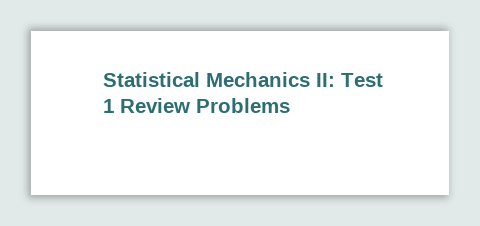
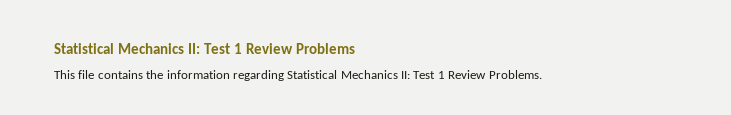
+ This file contains the information regarding Statistical Mechanics II: Test 1 Review Problems.

